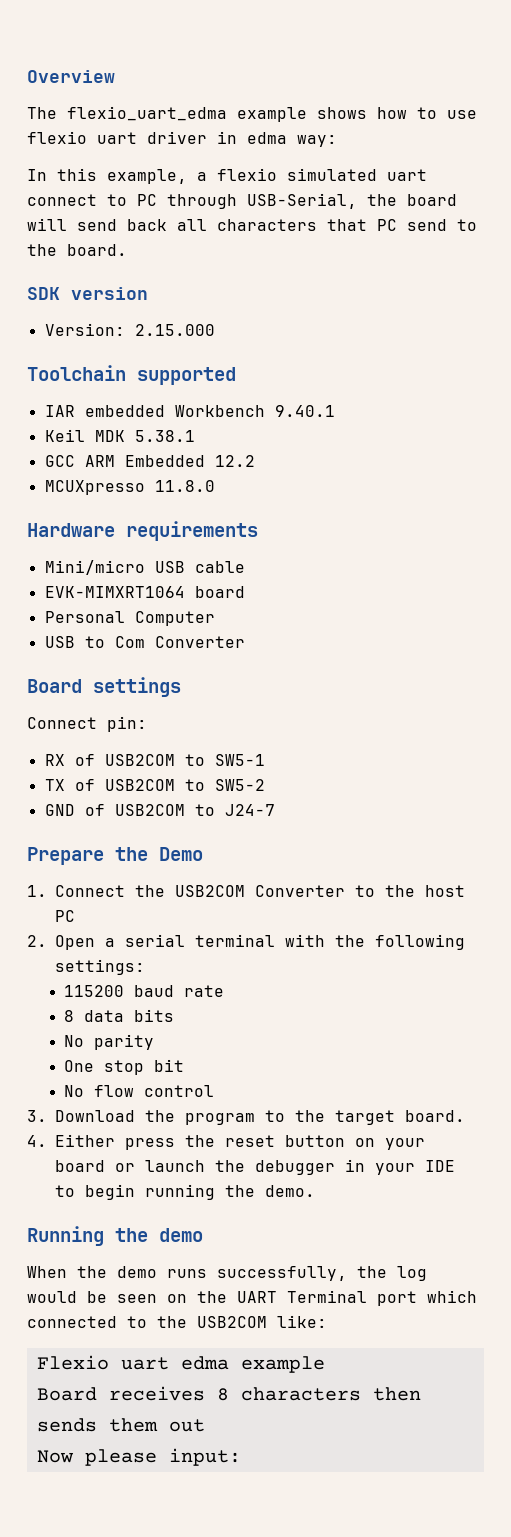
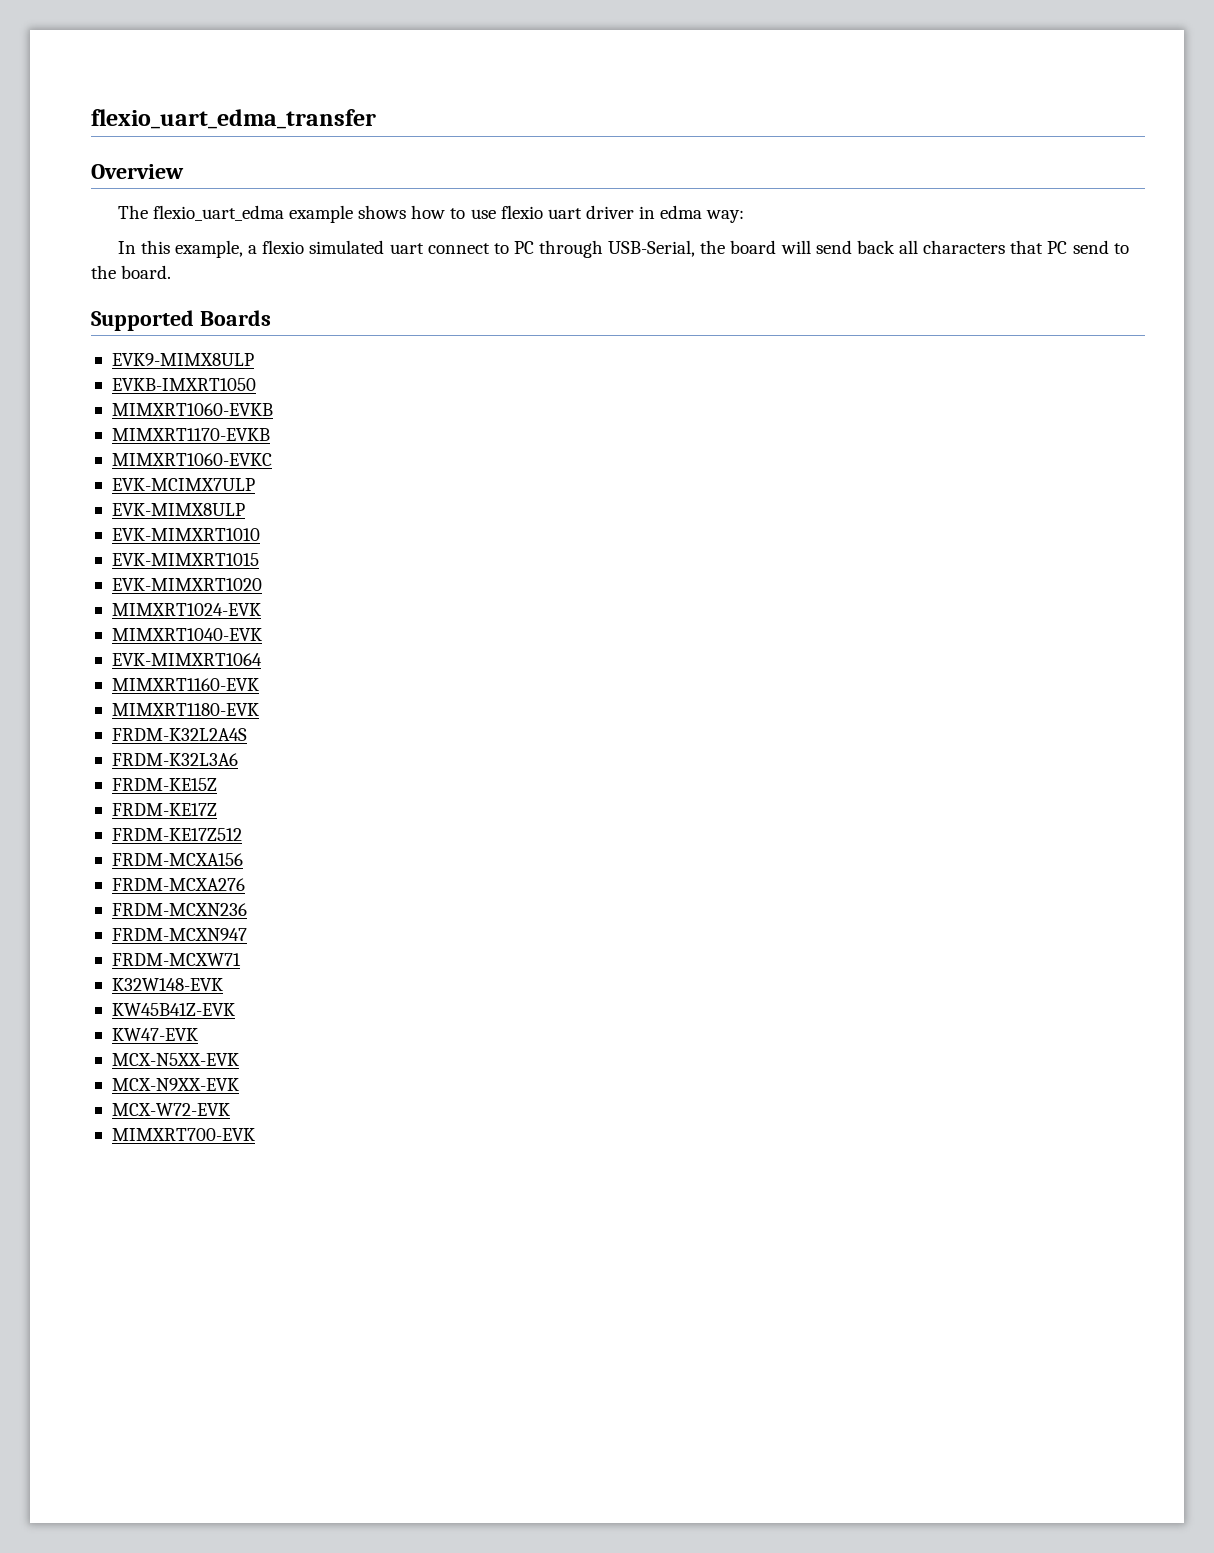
+ flexio_uart_edma_transfer
- SDK version
- Version: 2.15.000
- Toolchain supported
- IAR embedded Workbench 9.40.1
- Keil MDK 5.38.1
- GCC ARM Embedded 12.2
- MCUXpresso 11.8.0
- Hardware requirements
- Mini/micro USB cable
- EVK-MIMXRT1064 board
- Personal Computer
- USB to Com Converter
- Board settings
- Connect pin:
- RX of USB2COM to SW5-1
- TX of USB2COM to SW5-2
- GND of USB2COM to J24-7
- Prepare the Demo
- 1. Connect the USB2COM Converter to the host PC
- 2. Open a serial terminal with the following settings:
- 115200 baud rate
- 8 data bits
- No parity
- One stop bit
- No flow control
- 3. Download the program to the target board.
- 4. Either press the reset button on your board or launch the debugger in your IDE to begin running the demo.
- Running the demo
- When the demo runs successfully, the log would be seen on the UART Terminal port which connected to the USB2COM like:
- Flexio uart edma example
- Board receives 8 characters then sends them out
- Now please input:
+ Supported Boards
+ EVK9-MIMX8ULP
+ EVKB-IMXRT1050
+ MIMXRT1060-EVKB
+ MIMXRT1170-EVKB
+ MIMXRT1060-EVKC
+ EVK-MCIMX7ULP
+ EVK-MIMX8ULP
+ EVK-MIMXRT1010
+ EVK-MIMXRT1015
+ EVK-MIMXRT1020
+ MIMXRT1024-EVK
+ MIMXRT1040-EVK
+ EVK-MIMXRT1064
+ MIMXRT1160-EVK
+ MIMXRT1180-EVK
+ FRDM-K32L2A4S
+ FRDM-K32L3A6
+ FRDM-KE15Z
+ FRDM-KE17Z
+ FRDM-KE17Z512
+ FRDM-MCXA156
+ FRDM-MCXA276
+ FRDM-MCXN236
+ FRDM-MCXN947
+ FRDM-MCXW71
+ K32W148-EVK
+ KW45B41Z-EVK
+ KW47-EVK
+ MCX-N5XX-EVK
+ MCX-N9XX-EVK
+ MCX-W72-EVK
+ MIMXRT700-EVK

